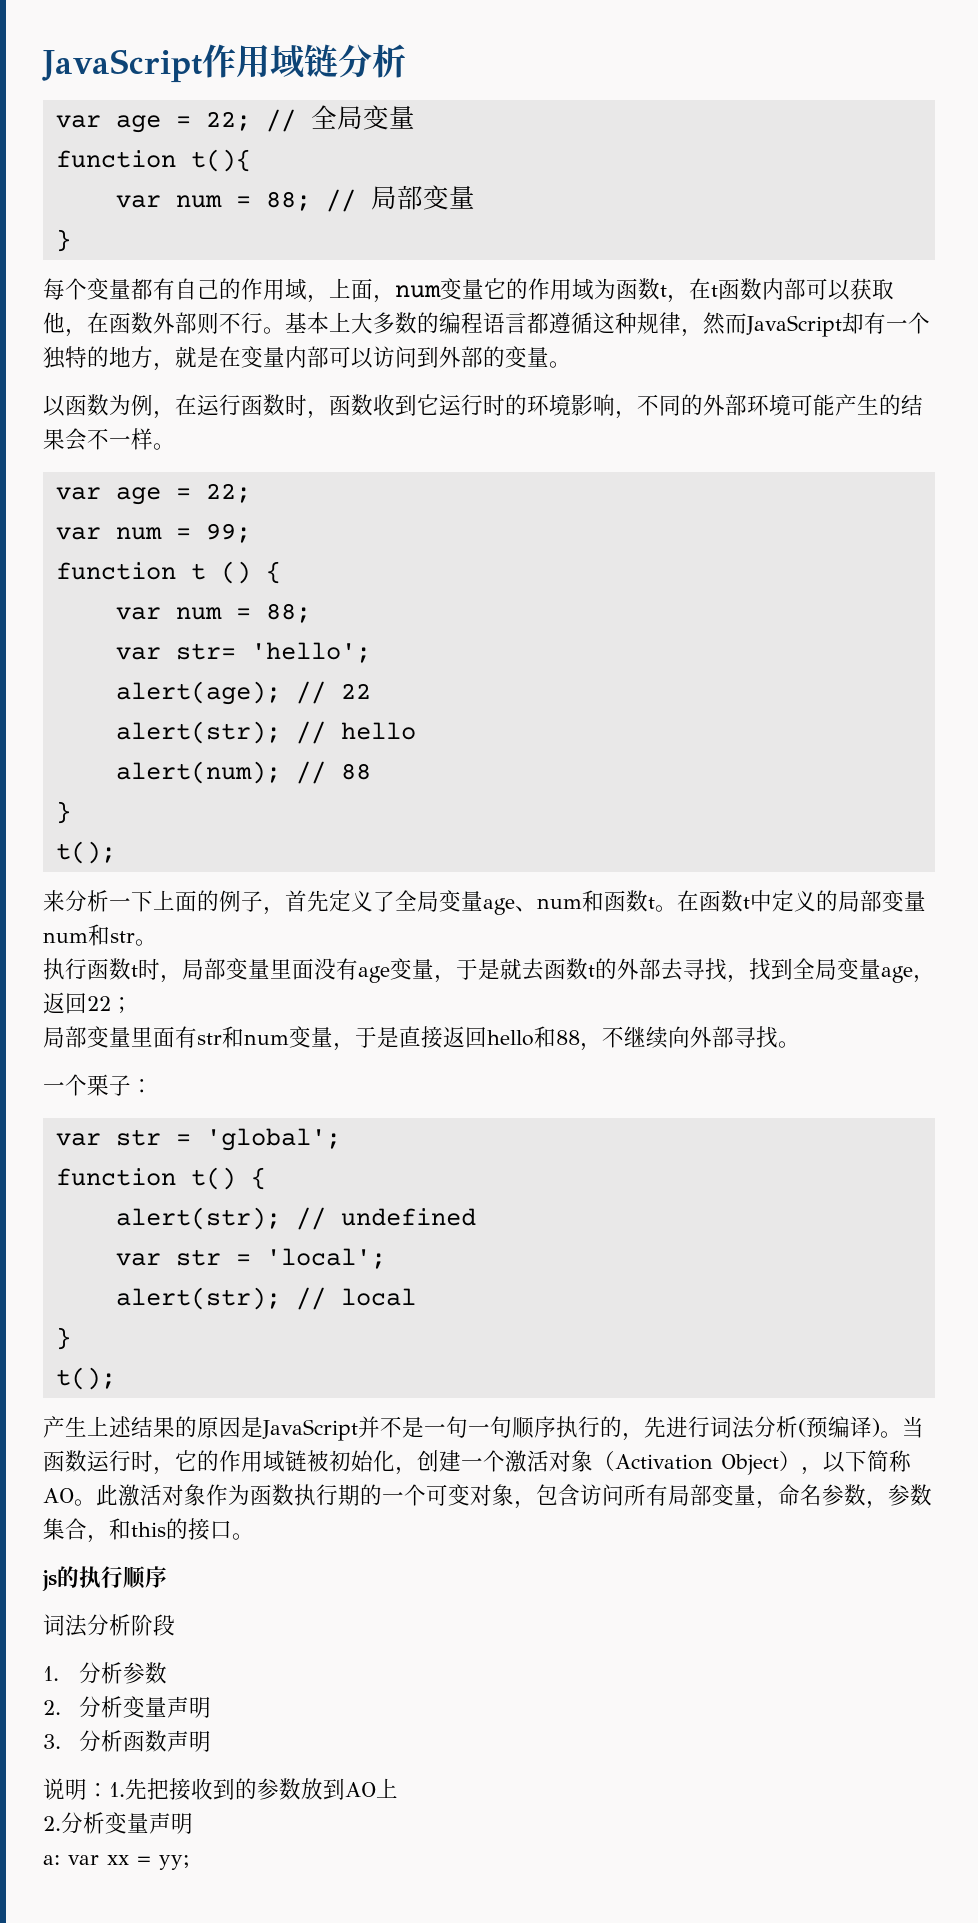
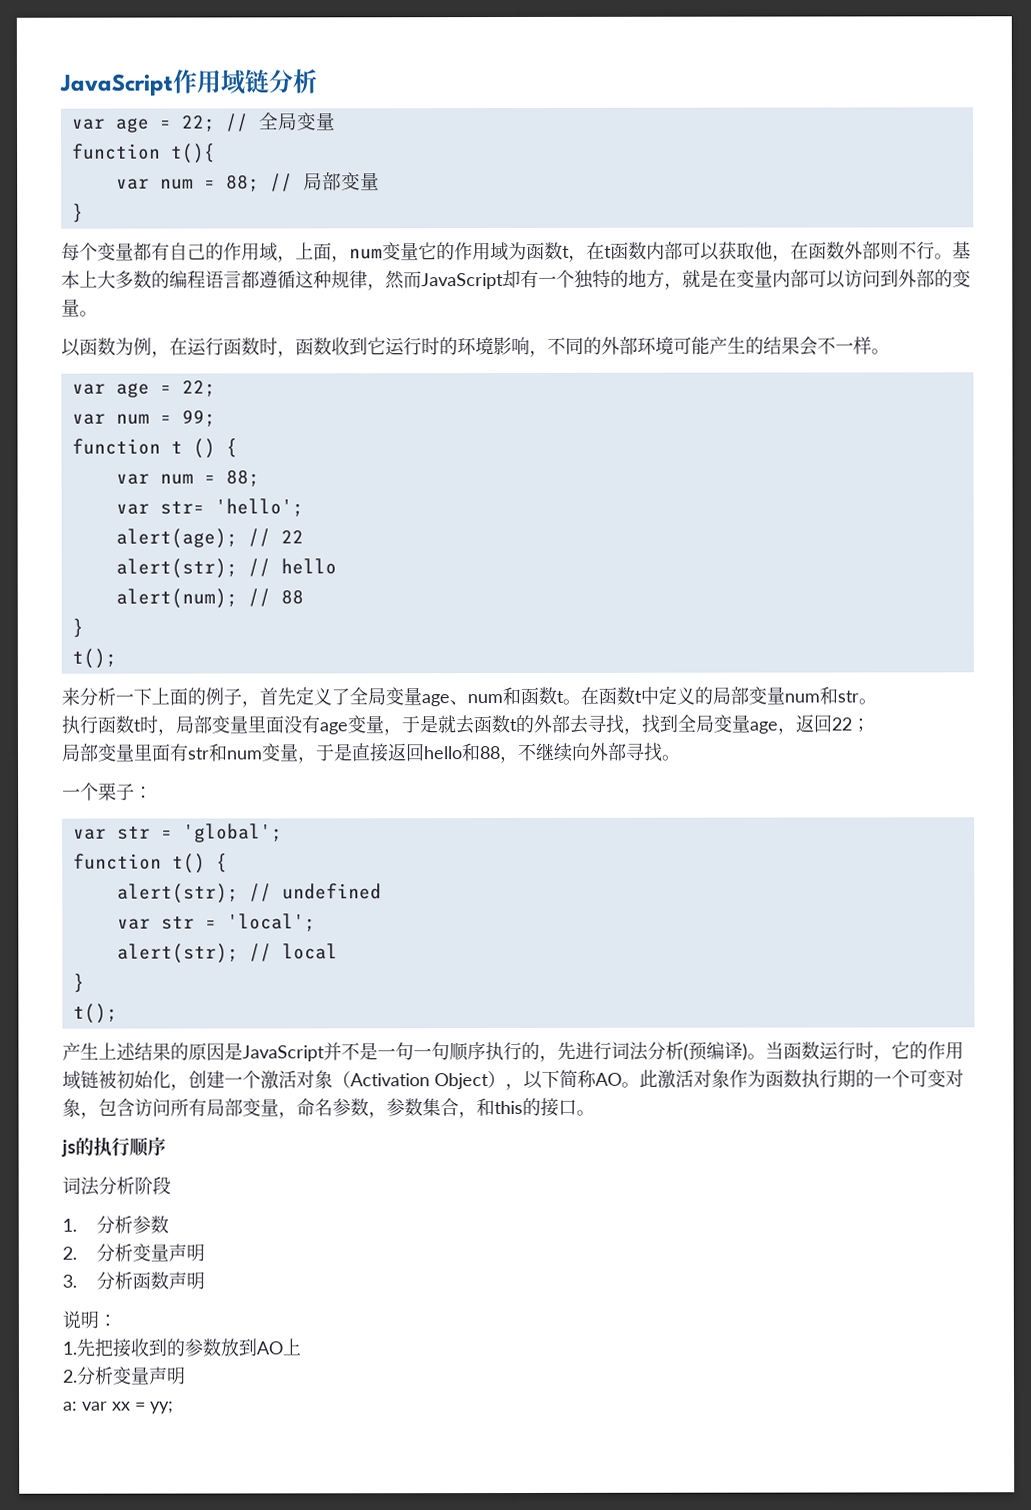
- 说明：1.先把接收到的参数放到AO上
+ 说明：
+ 1.先把接收到的参数放到AO上

